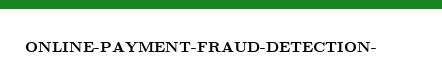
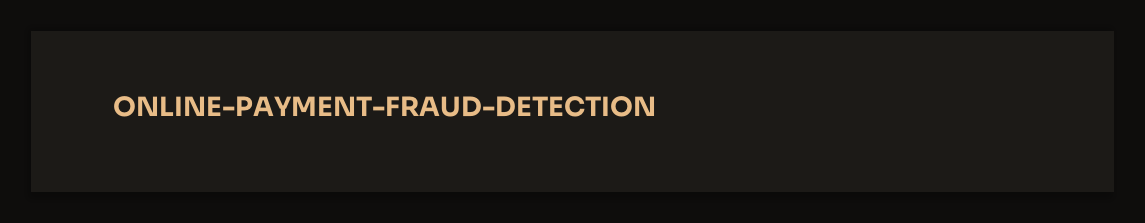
- ONLINE-PAYMENT-FRAUD-DETECTION-
+ ONLINE-PAYMENT-FRAUD-DETECTION

